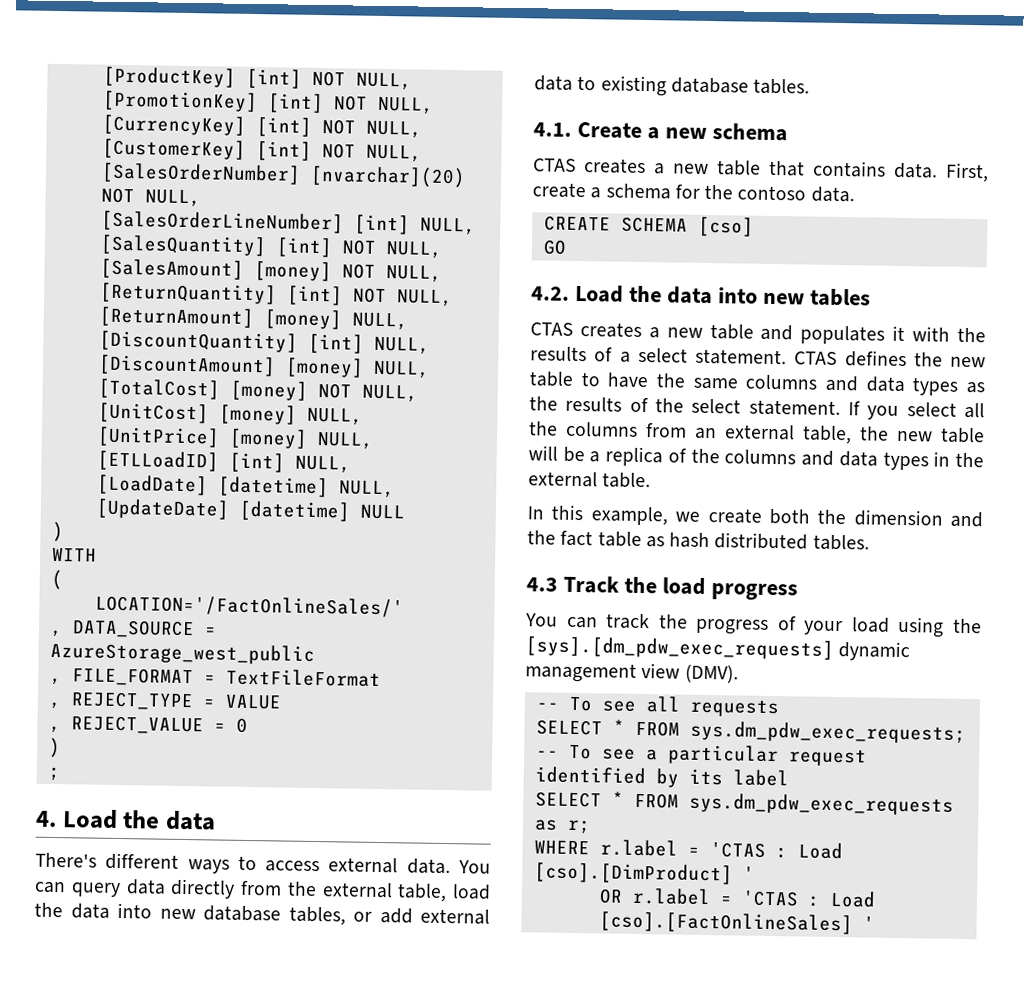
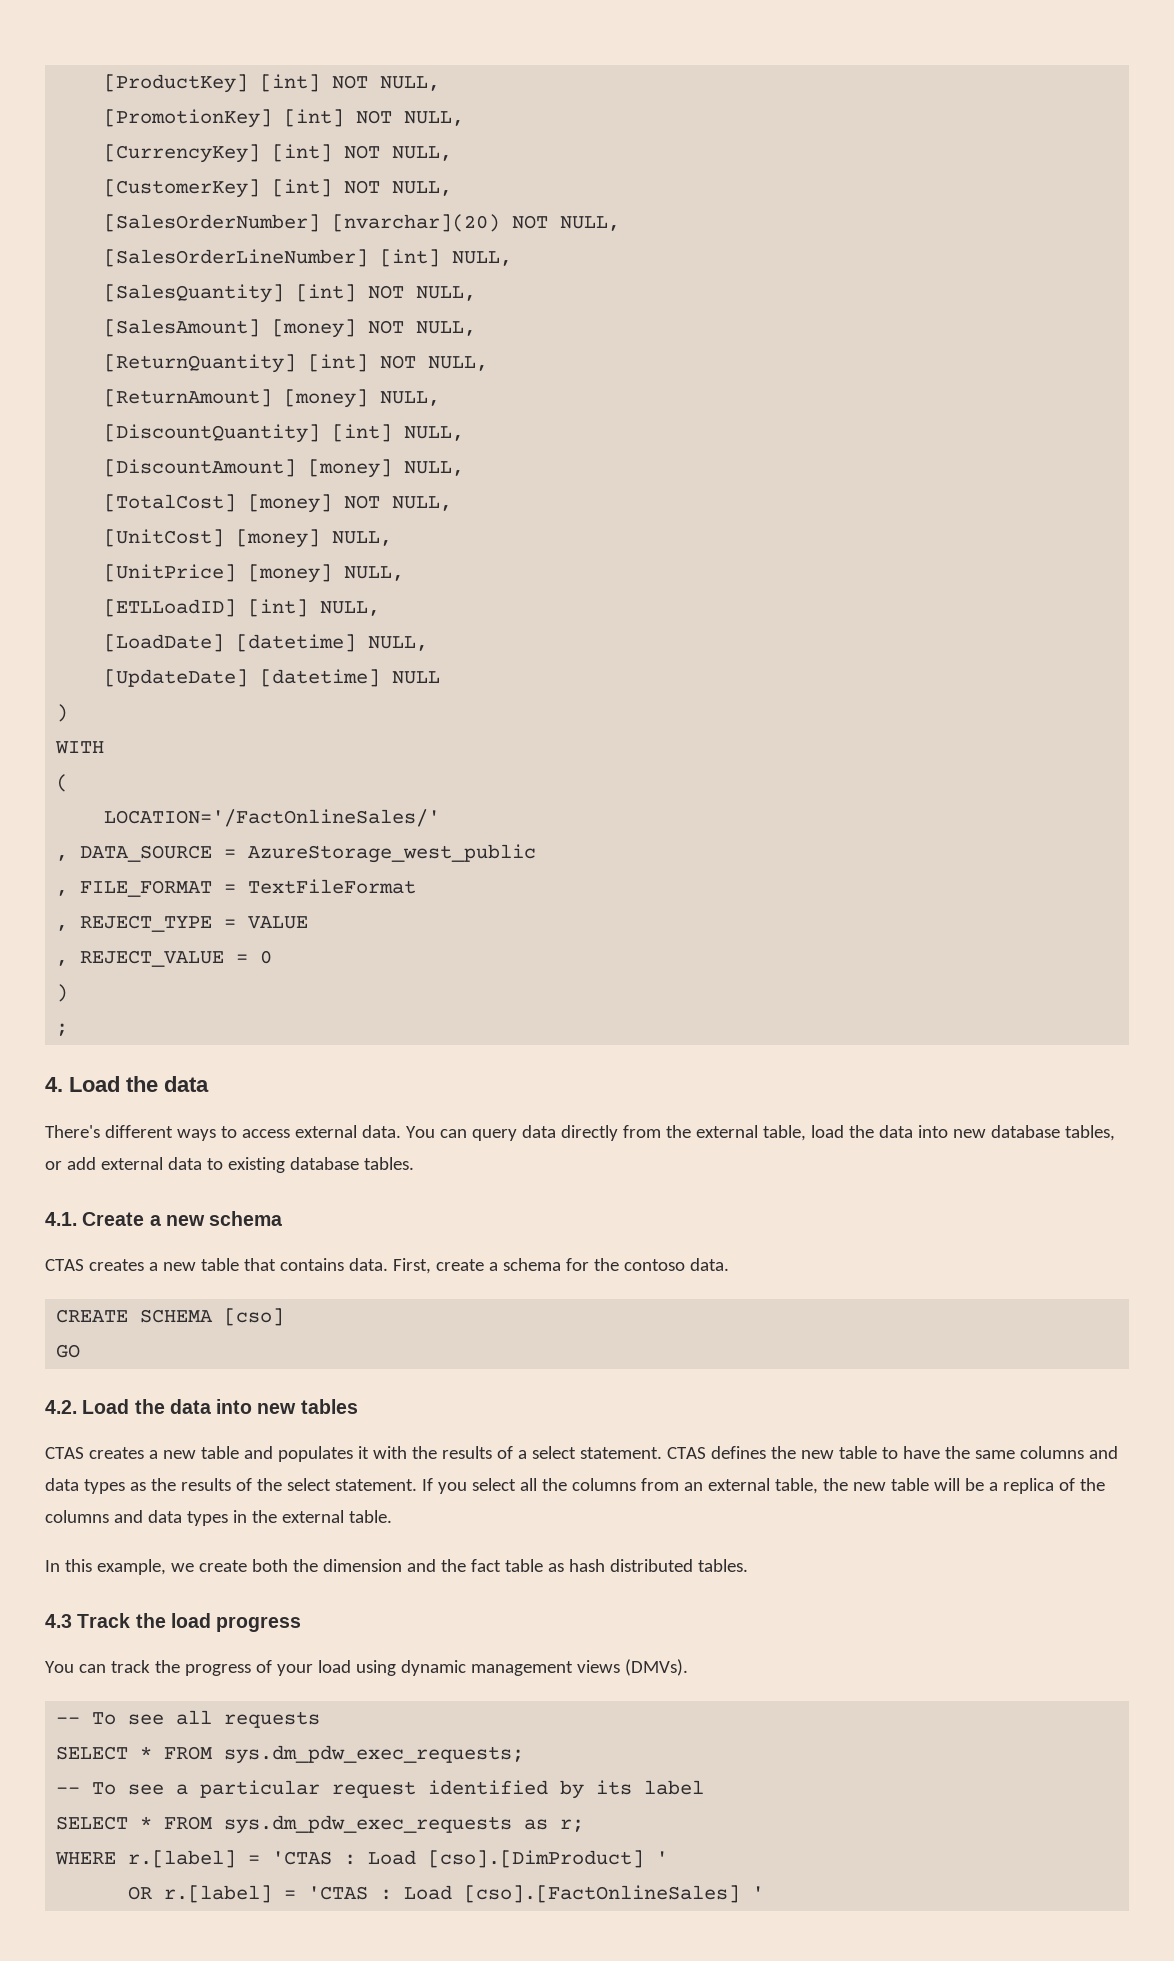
- You can track the progress of your load using the [sys].[dm_pdw_exec_requests] dynamic management view (DMV).
+ You can track the progress of your load using dynamic management views (DMVs).
- WHERE r.label = 'CTAS : Load [cso].[DimProduct] '
+ WHERE r.[label] = 'CTAS : Load [cso].[DimProduct] '
- OR r.label = 'CTAS : Load [cso].[FactOnlineSales] '
+ OR r.[label] = 'CTAS : Load [cso].[FactOnlineSales] '

